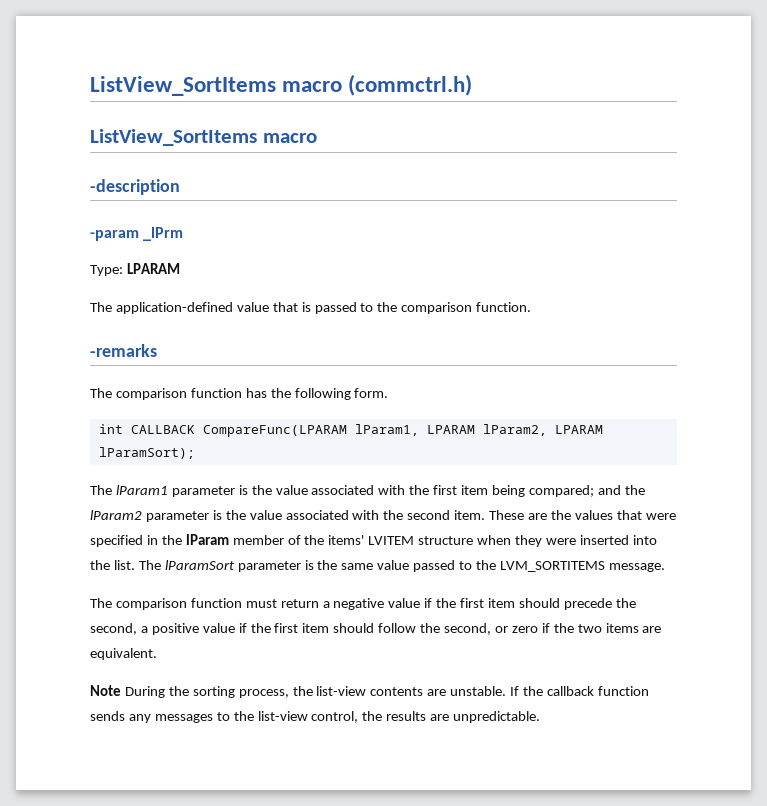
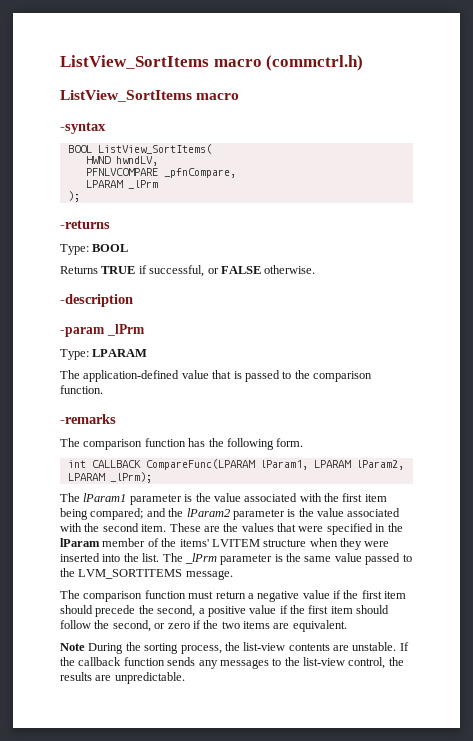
+ -syntax
+ BOOL ListView_SortItems(
+ HWND hwndLV,
+ PFNLVCOMPARE _pfnCompare,
+ LPARAM _lPrm
+ );
+ -returns
+ Type: BOOL
+ Returns TRUE if successful, or FALSE otherwise.
- int CALLBACK CompareFunc(LPARAM lParam1, LPARAM lParam2, LPARAM lParamSort);
+ int CALLBACK CompareFunc(LPARAM lParam1, LPARAM lParam2, LPARAM _lPrm);
- The lParamSort parameter is the same value passed to the LVM_SORTITEMS message.
+ The _lPrm parameter is the same value passed to the LVM_SORTITEMS message.

